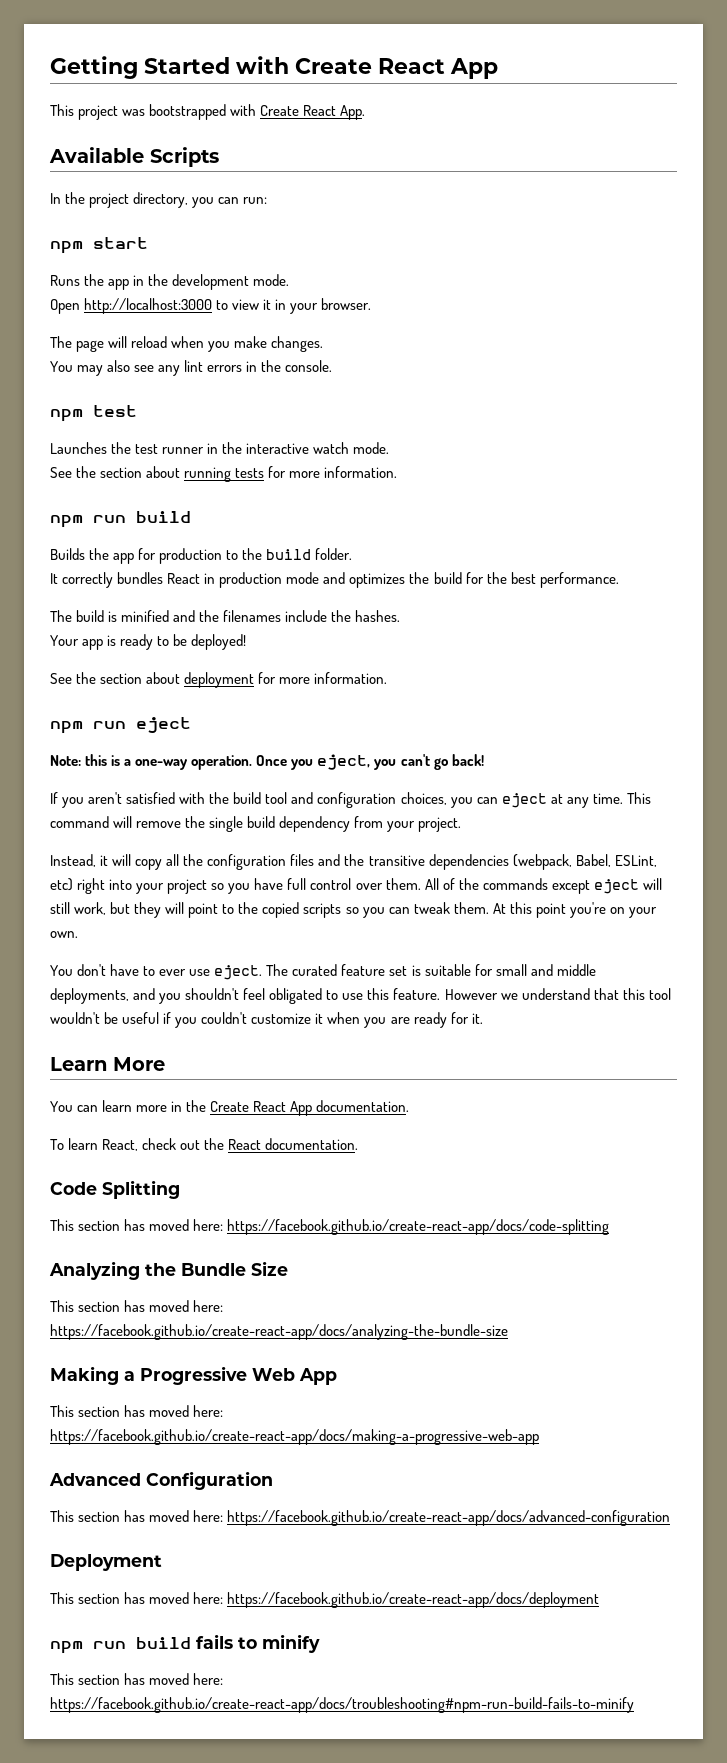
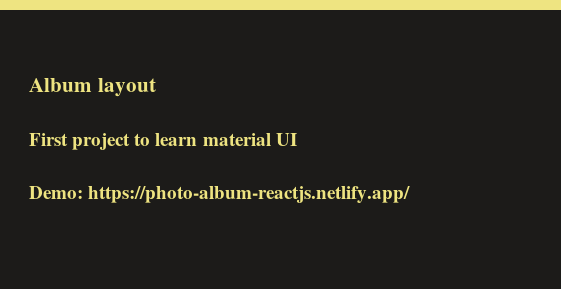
- Getting Started with Create React App
- This project was bootstrapped with Create React App.
- Available Scripts
- In the project directory, you can run:
- npm start
- Runs the app in the development mode.
- Open http://localhost:3000 to view it in your browser.
- The page will reload when you make changes.
- You may also see any lint errors in the console.
- npm test
- Launches the test runner in the interactive watch mode.
- See the section about running tests for more information.
- npm run build
- Builds the app for production to the build folder.
- It correctly bundles React in production mode and optimizes the build for the best performance.
- The build is minified and the filenames include the hashes.
- Your app is ready to be deployed!
- See the section about deployment for more information.
- npm run eject
- Note: this is a one-way operation. Once you eject, you can't go back!
- If you aren't satisfied with the build tool and configuration choices, you can eject at any time. This command will remove the single build dependency from your project.
- Instead, it will copy all the configuration files and the transitive dependencies (webpack, Babel, ESLint, etc) right into your project so you have full control over them. All of the commands except eject will still work, but they will point to the copied scripts so you can tweak them. At this point you're on your own.
- You don't have to ever use eject. The curated feature set is suitable for small and middle deployments, and you shouldn't feel obligated to use this feature. However we understand that this tool wouldn't be useful if you couldn't customize it when you are ready for it.
- Learn More
- You can learn more in the Create React App documentation.
- To learn React, check out the React documentation.
- Code Splitting
- This section has moved here: https://facebook.github.io/create-react-app/docs/code-splitting
- Analyzing the Bundle Size
- This section has moved here: https://facebook.github.io/create-react-app/docs/analyzing-the-bundle-size
- Making a Progressive Web App
- This section has moved here: https://facebook.github.io/create-react-app/docs/making-a-progressive-web-app
- Advanced Configuration
- This section has moved here: https://facebook.github.io/create-react-app/docs/advanced-configuration
- Deployment
- This section has moved here: https://facebook.github.io/create-react-app/docs/deployment
- npm run build fails to minify
- This section has moved here: https://facebook.github.io/create-react-app/docs/troubleshooting#npm-run-build-fails-to-minify
+ Album layout
+ First project to learn material UI
+ Demo: https://photo-album-reactjs.netlify.app/

